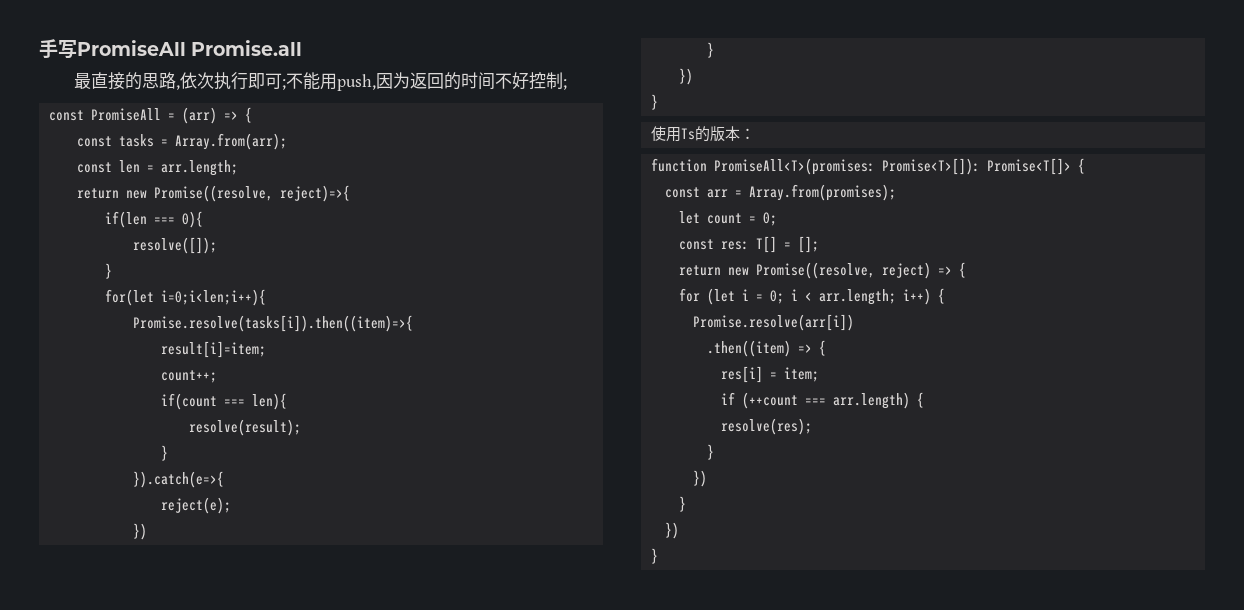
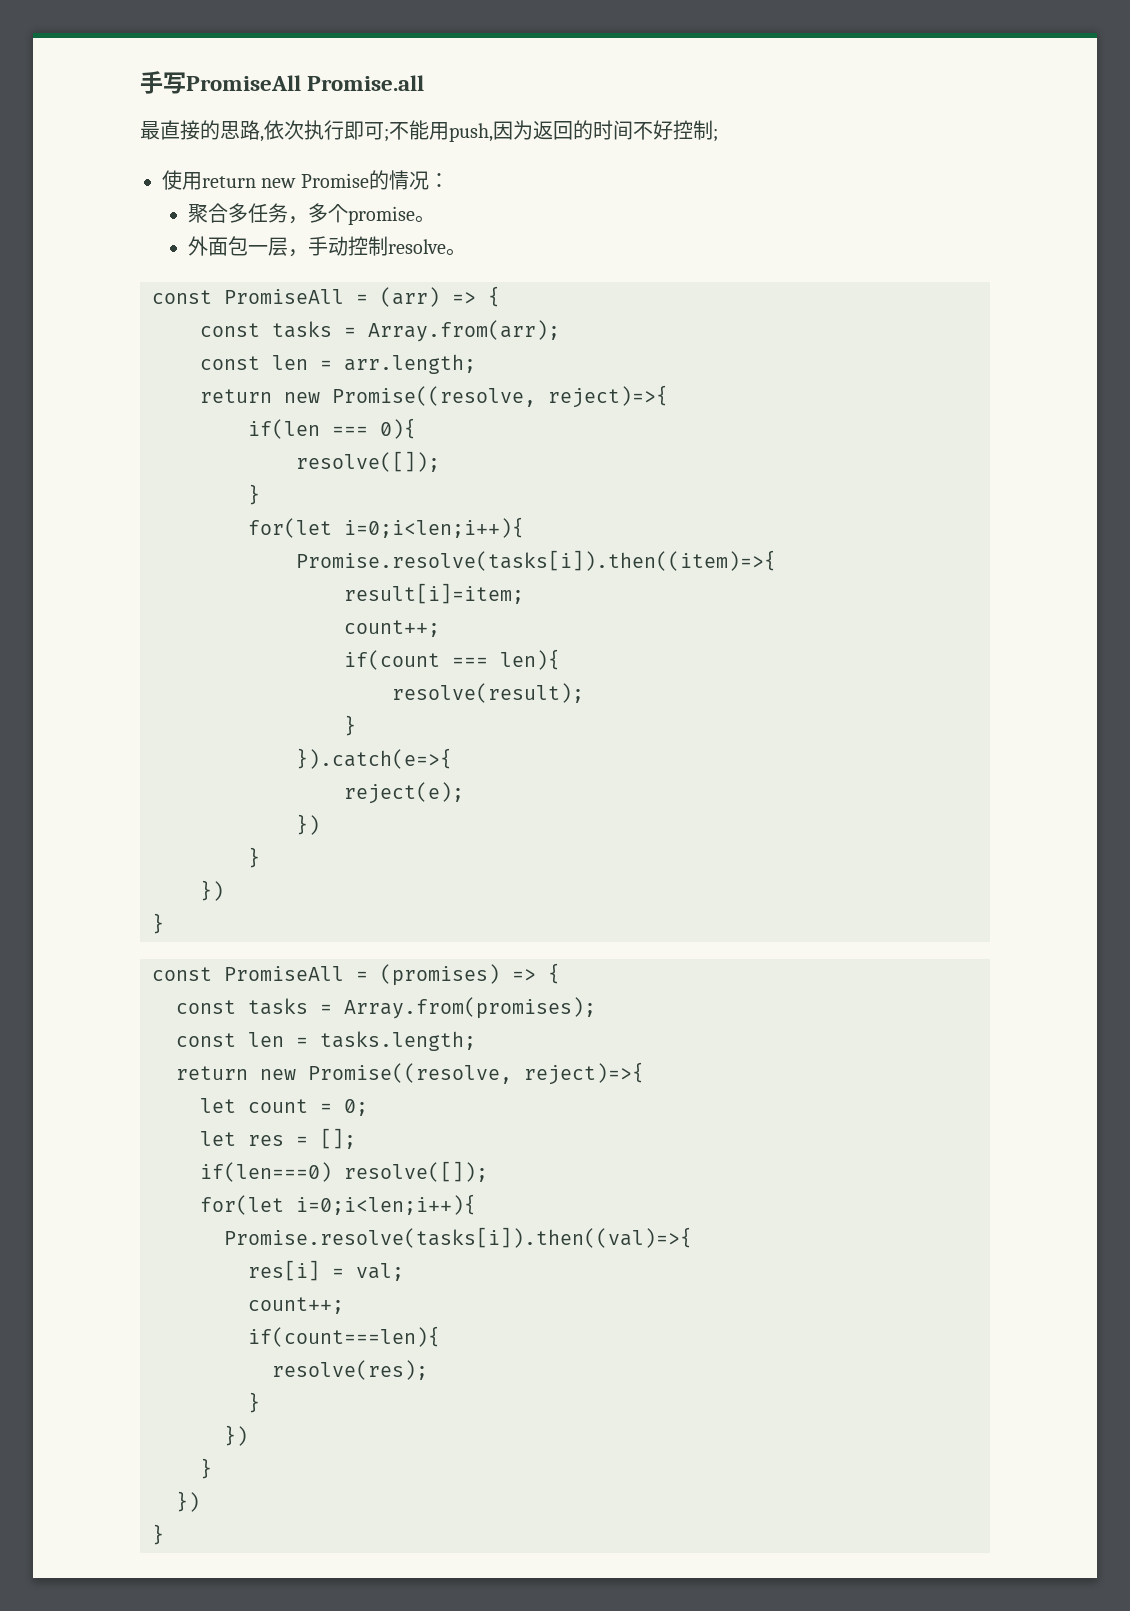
+ 使用return new Promise的情况：
+ 聚合多任务，多个promise。
+ 外面包一层，手动控制resolve。
- 使用Ts的版本：
- function PromiseAll<T>(promises: Promise<T>[]): Promise<T[]> {
- const arr = Array.from(promises);
+ const PromiseAll = (promises) => {
+ const tasks = Array.from(promises);
+ const len = tasks.length;
+ return new Promise((resolve, reject)=>{
- const res: T[] = [];
+ let res = [];
- return new Promise((resolve, reject) => {
- for (let i = 0; i < arr.length; i++) {
- Promise.resolve(arr[i])
- .then((item) => {
- res[i] = item;
- if (++count === arr.length) {
+ if(len===0) resolve([]);
+ for(let i=0;i<len;i++){
+ Promise.resolve(tasks[i]).then((val)=>{
+ res[i] = val;
+ count++;
+ if(count===len){

